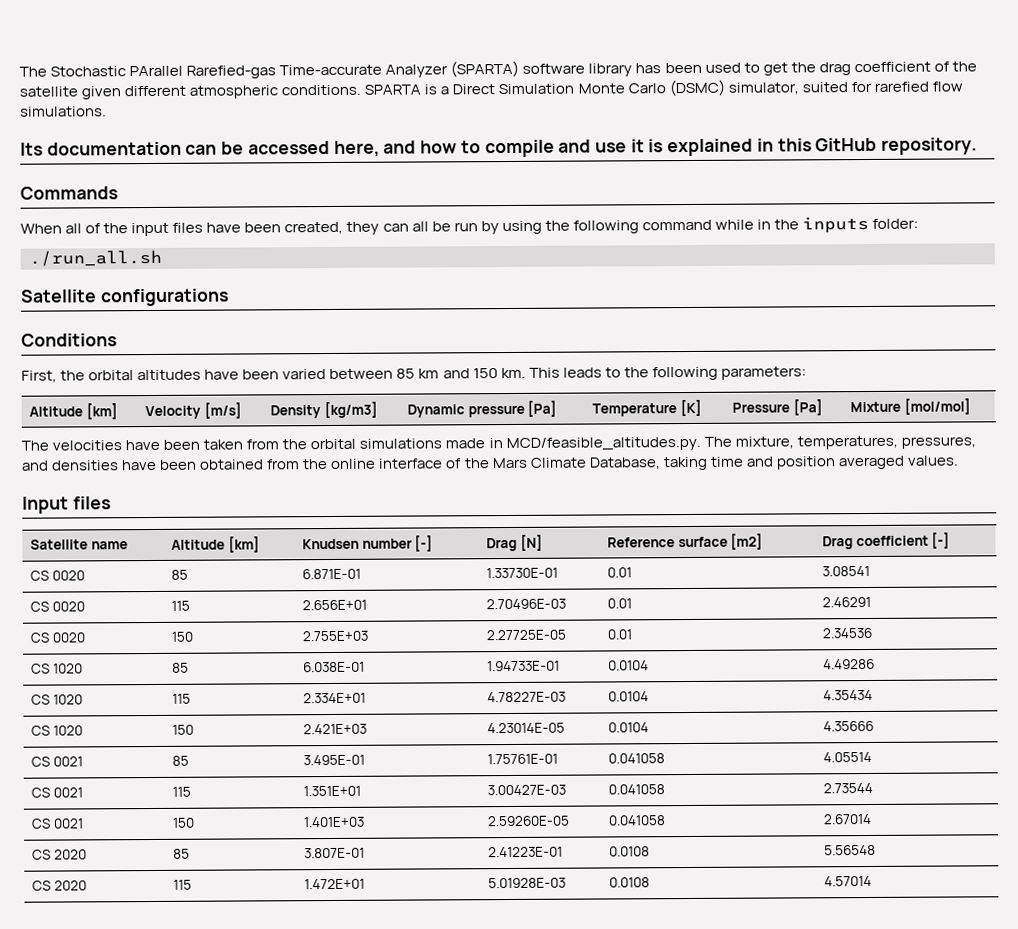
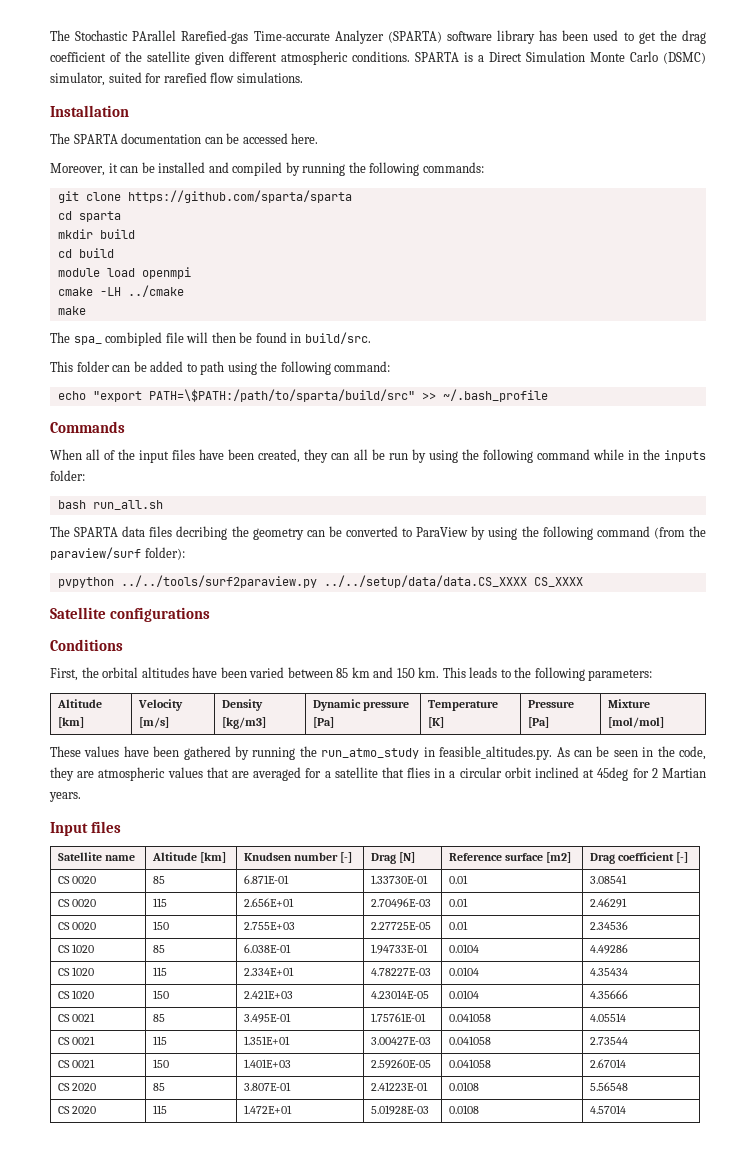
- Its documentation can be accessed here, and how to compile and use it is explained in this GitHub repository.
+ Installation
+ The SPARTA documentation can be accessed here.
+ Moreover, it can be installed and compiled by running the following commands:
+ git clone https://github.com/sparta/sparta
+ cd sparta
+ mkdir build
+ cd build
+ module load openmpi
+ cmake -LH ../cmake
+ make
+ The spa_ combipled file will then be found in build/src.
+ This folder can be added to path using the following command:
+ echo "export PATH=\$PATH:/path/to/sparta/build/src" >> ~/.bash_profile
- ./run_all.sh
+ bash run_all.sh
+ The SPARTA data files decribing the geometry can be converted to ParaView by using the following command (from the paraview/surf folder):
+ pvpython ../../tools/surf2paraview.py ../../setup/data/data.CS_XXXX CS_XXXX
- The velocities have been taken from the orbital simulations made in MCD/feasible_altitudes.py. The mixture, temperatures, pressures, and densities have been obtained from the online interface of the Mars Climate Database, taking time and position averaged values.
+ These values have been gathered by running the run_atmo_study in feasible_altitudes.py. As can be seen in the code, they are atmospheric values that are averaged for a satellite that flies in a circular orbit inclined at 45deg for 2 Martian years.

